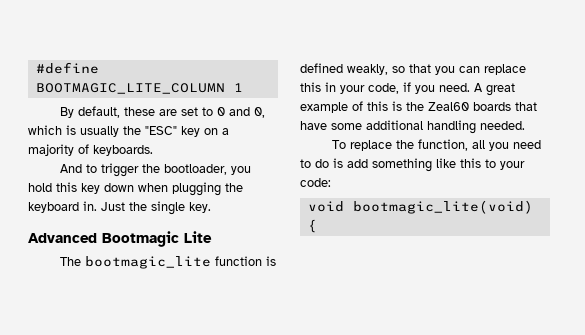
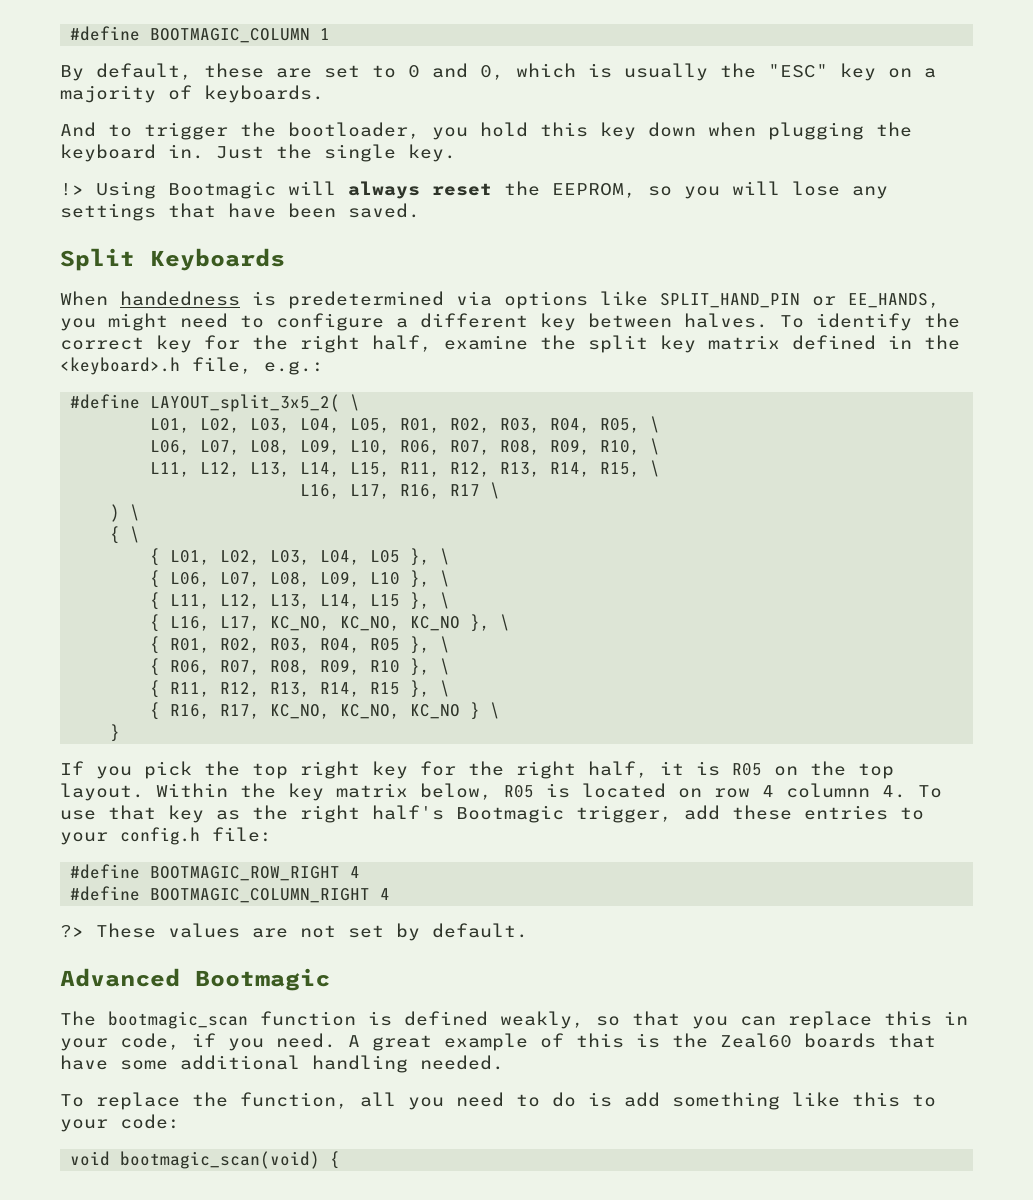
- #define BOOTMAGIC_LITE_COLUMN 1
+ #define BOOTMAGIC_COLUMN 1
+ !> Using Bootmagic will always reset the EEPROM, so you will lose any settings that have been saved.
+ Split Keyboards
+ When handedness is predetermined via options like SPLIT_HAND_PIN or EE_HANDS, you might need to configure a different key between halves. To identify the correct key for the right half, examine the split key matrix defined in the <keyboard>.h file, e.g.:
+ #define LAYOUT_split_3x5_2( \
+ L01, L02, L03, L04, L05, R01, R02, R03, R04, R05, \
+ L06, L07, L08, L09, L10, R06, R07, R08, R09, R10, \
+ L11, L12, L13, L14, L15, R11, R12, R13, R14, R15, \
+ L16, L17, R16, R17 \
+ ) \
+ { \
+ { L01, L02, L03, L04, L05 }, \
+ { L06, L07, L08, L09, L10 }, \
+ { L11, L12, L13, L14, L15 }, \
+ { L16, L17, KC_NO, KC_NO, KC_NO }, \
+ { R01, R02, R03, R04, R05 }, \
+ { R06, R07, R08, R09, R10 }, \
+ { R11, R12, R13, R14, R15 }, \
+ { R16, R17, KC_NO, KC_NO, KC_NO } \
+ }
+ If you pick the top right key for the right half, it is R05 on the top layout. Within the key matrix below, R05 is located on row 4 columnn 4. To use that key as the right half's Bootmagic trigger, add these entries to your config.h file:
+ #define BOOTMAGIC_ROW_RIGHT 4
+ #define BOOTMAGIC_COLUMN_RIGHT 4
+ ?> These values are not set by default.
- Advanced Bootmagic Lite
+ Advanced Bootmagic
- The bootmagic_lite function is defined weakly, so that you can replace this in your code, if you need.
+ The bootmagic_scan function is defined weakly, so that you can replace this in your code, if you need.
- void bootmagic_lite(void) {
+ void bootmagic_scan(void) {

